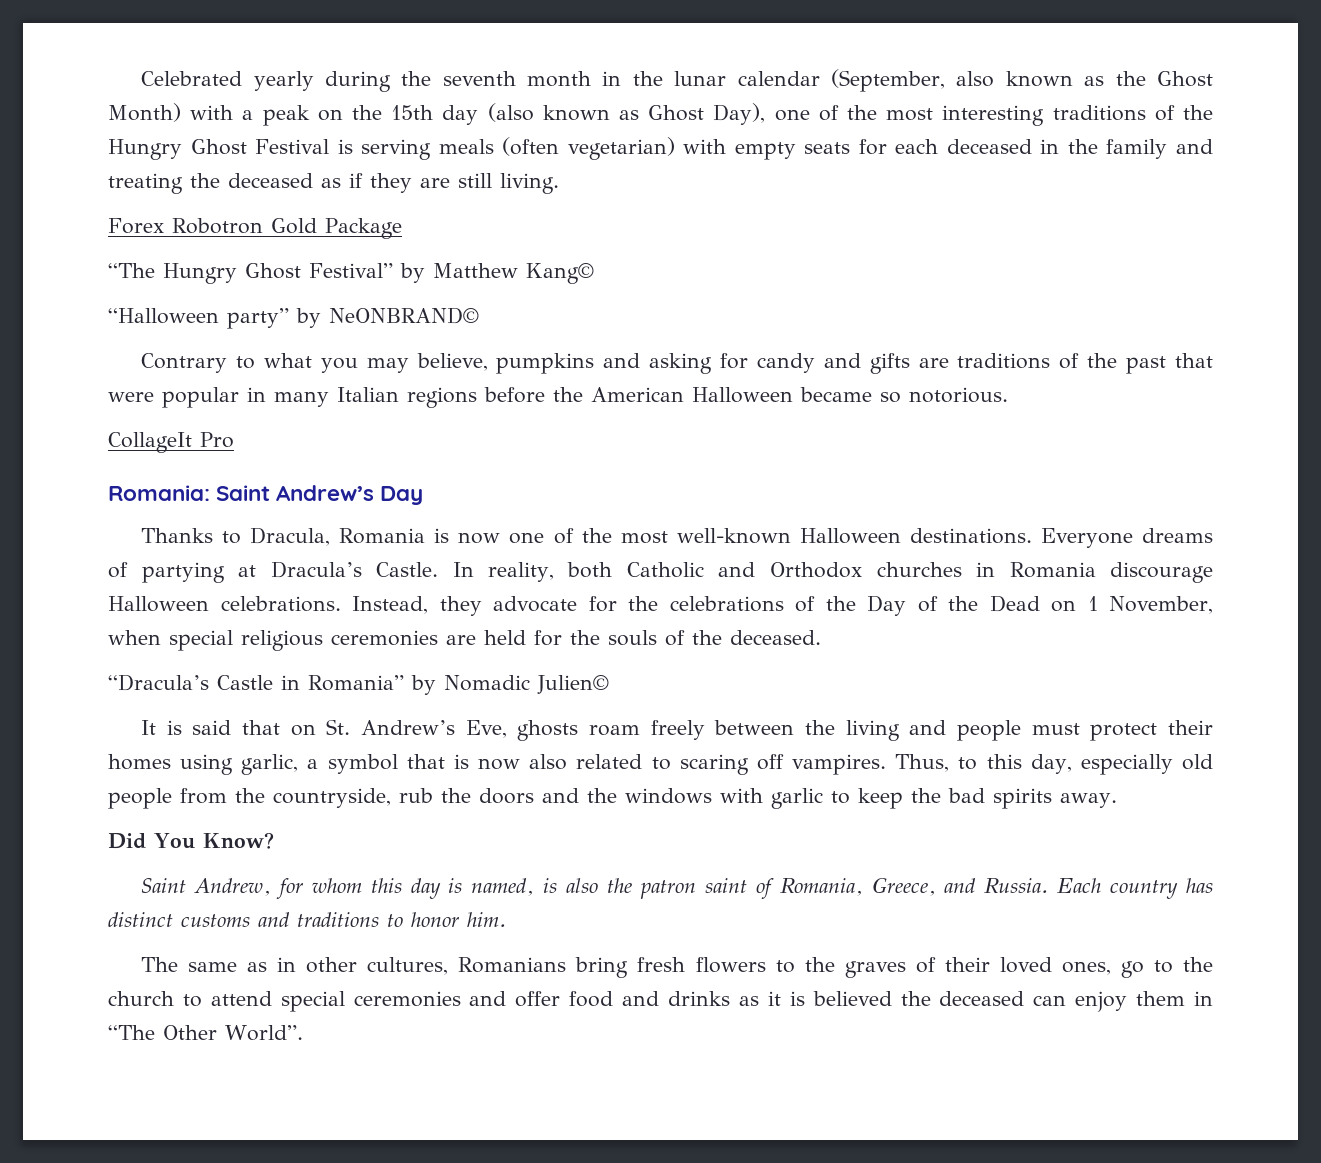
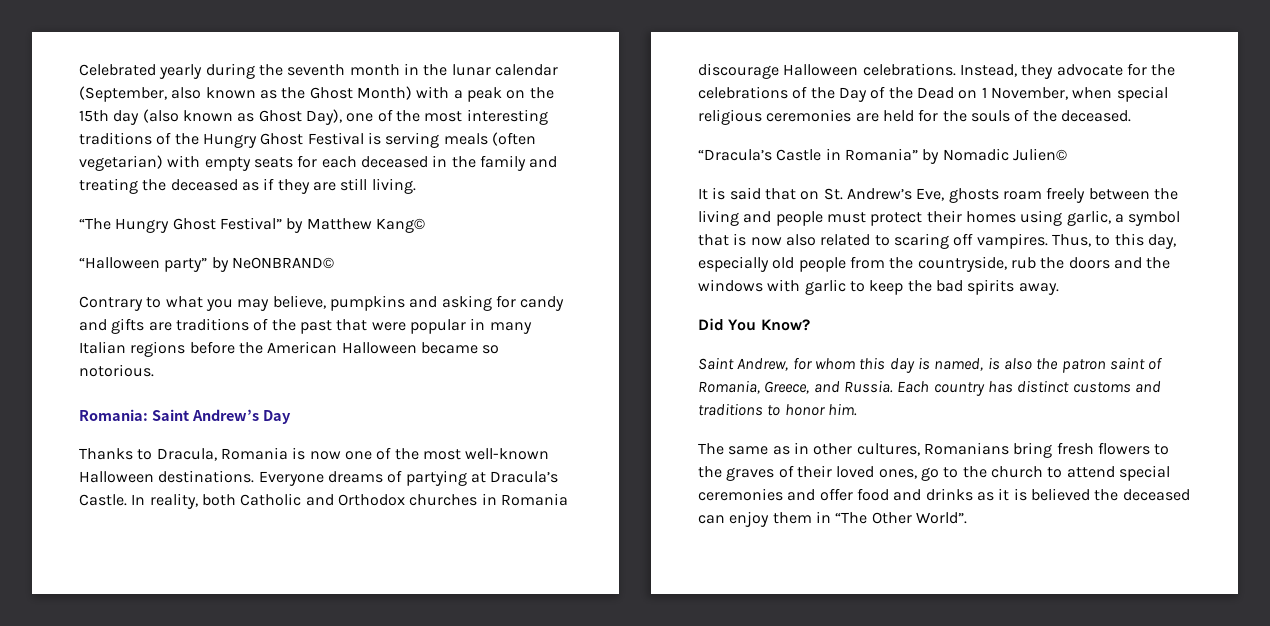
- Forex Robotron Gold Package
- CollageIt Pro

